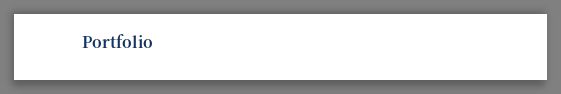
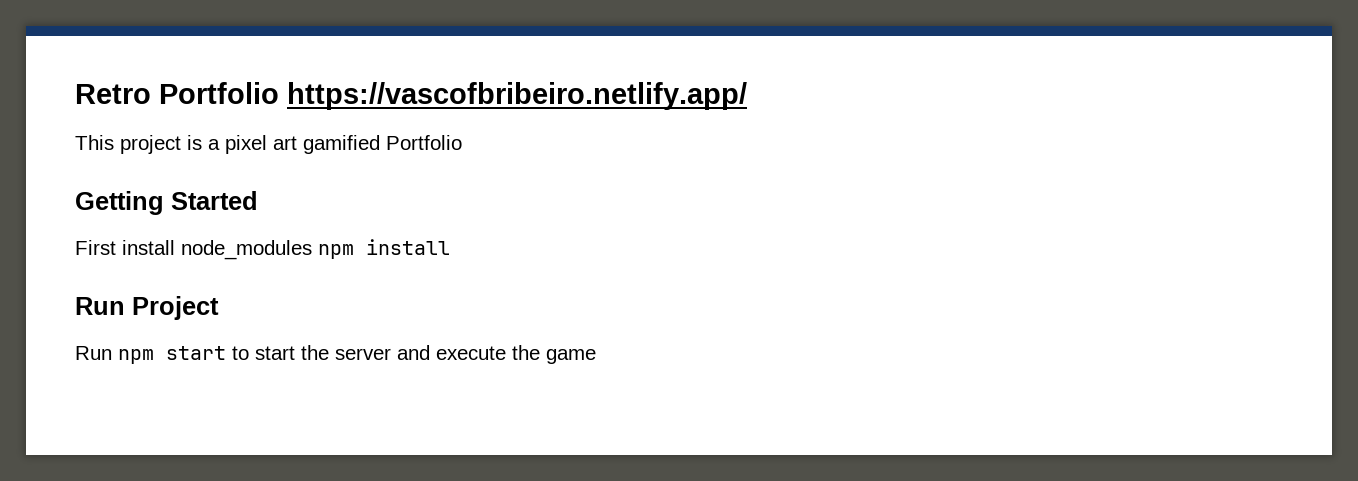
- Portfolio
+ Retro Portfolio https://vascofbribeiro.netlify.app/
+ This project is a pixel art gamified Portfolio
+ Getting Started
+ First install node_modules npm install
+ Run Project
+ Run npm start to start the server and execute the game

